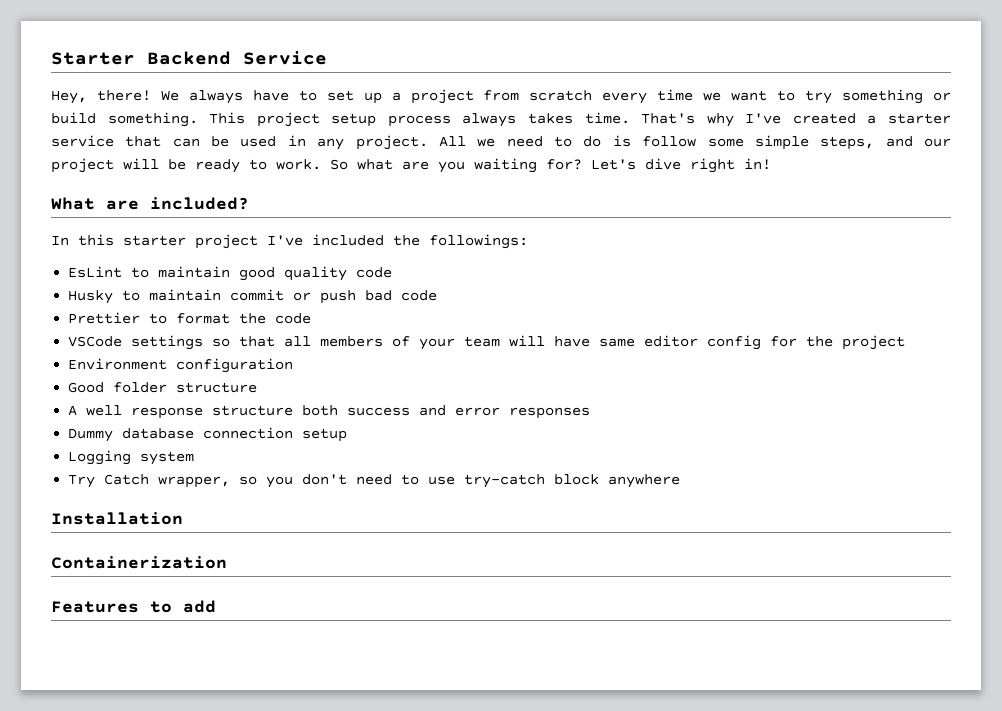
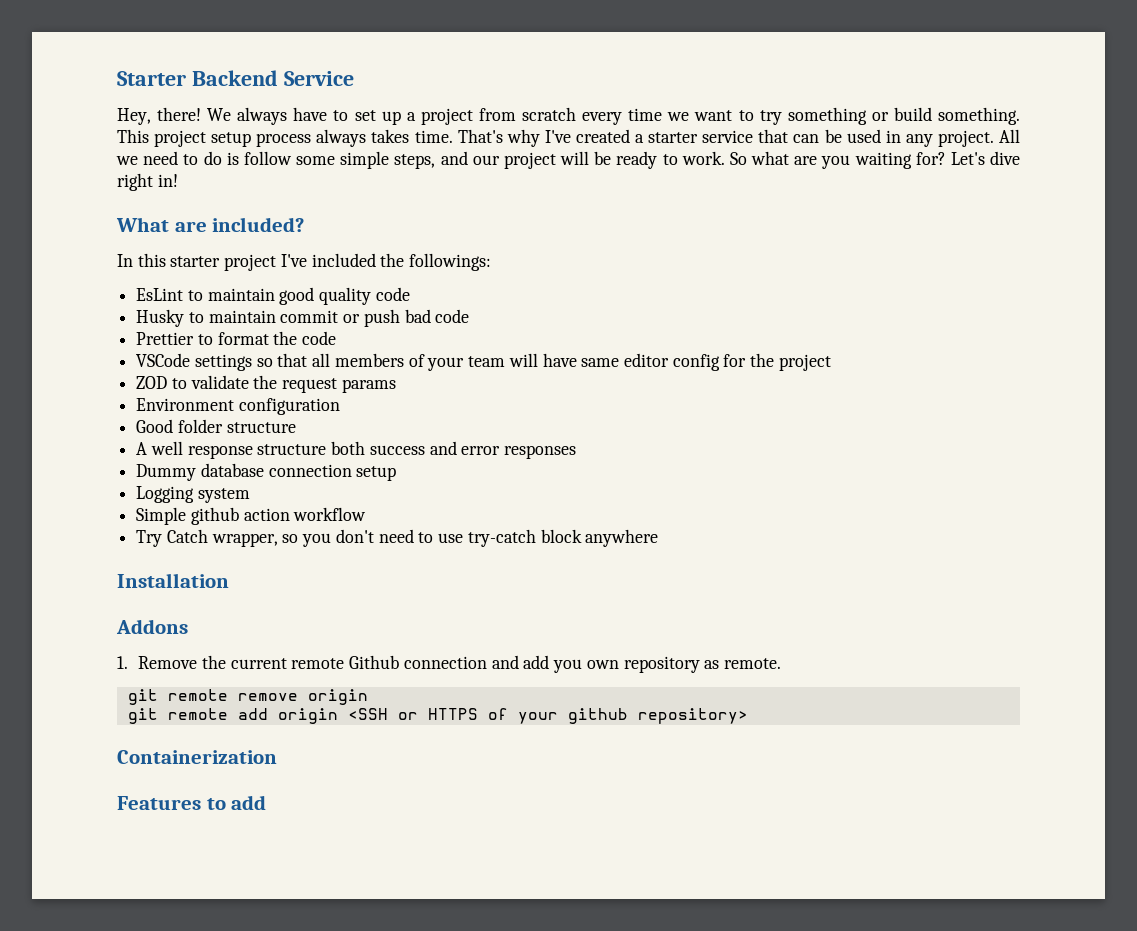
+ ZOD to validate the request params
+ Simple github action workflow
+ Addons
+ 1. Remove the current remote Github connection and add you own repository as remote.
+ git remote remove origin
+ git remote add origin <SSH or HTTPS of your github repository>

